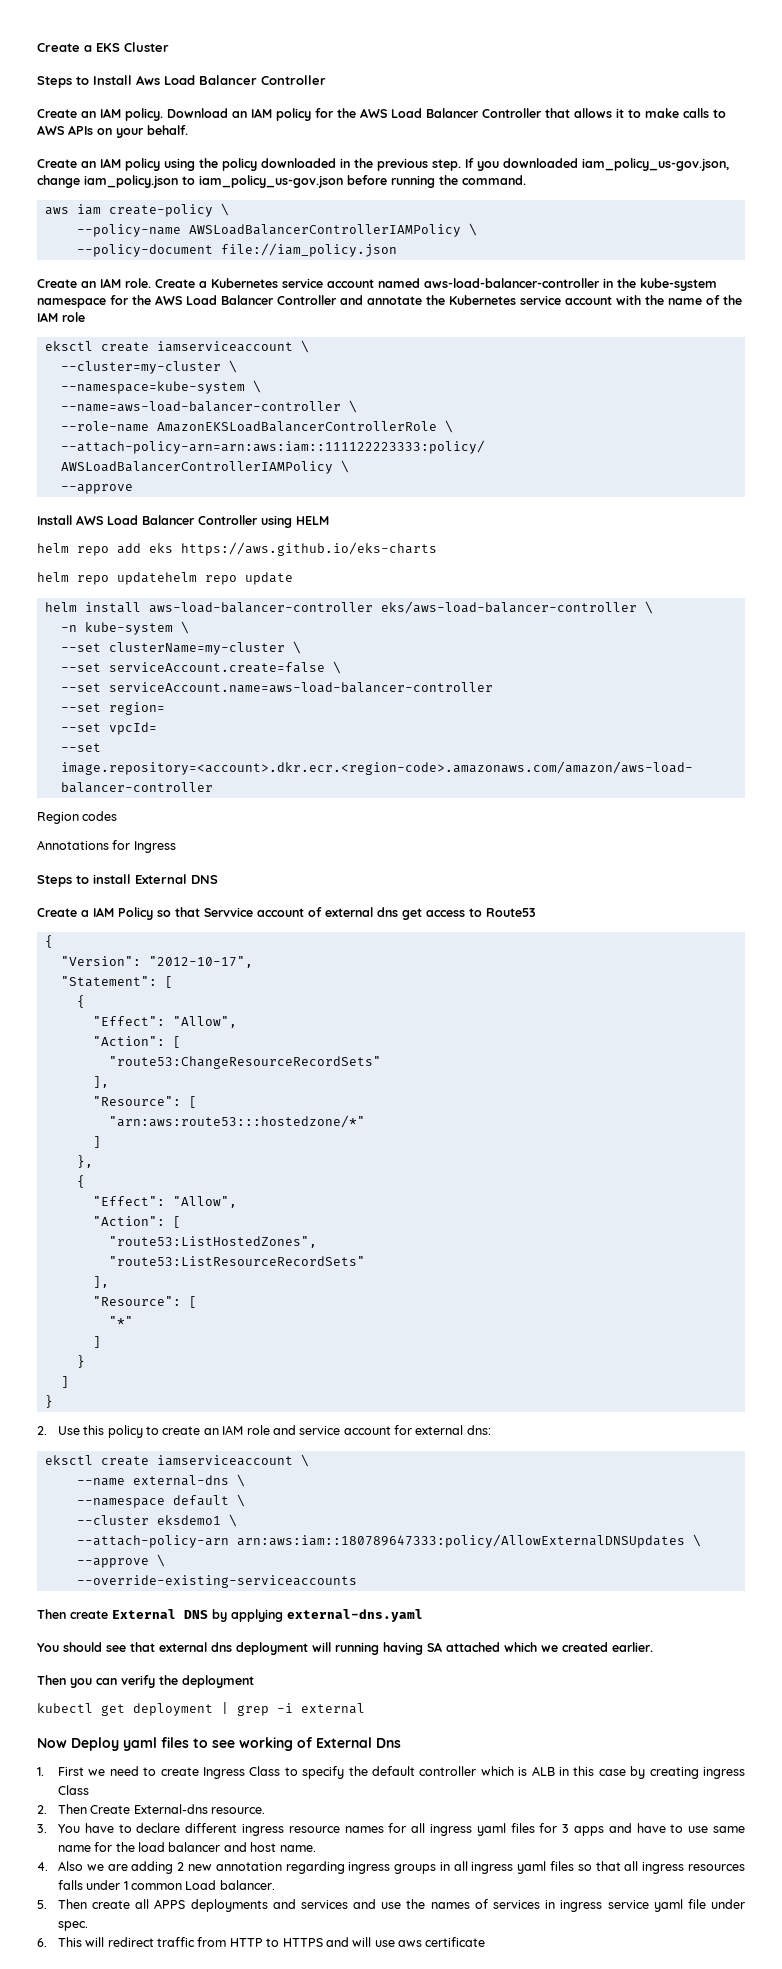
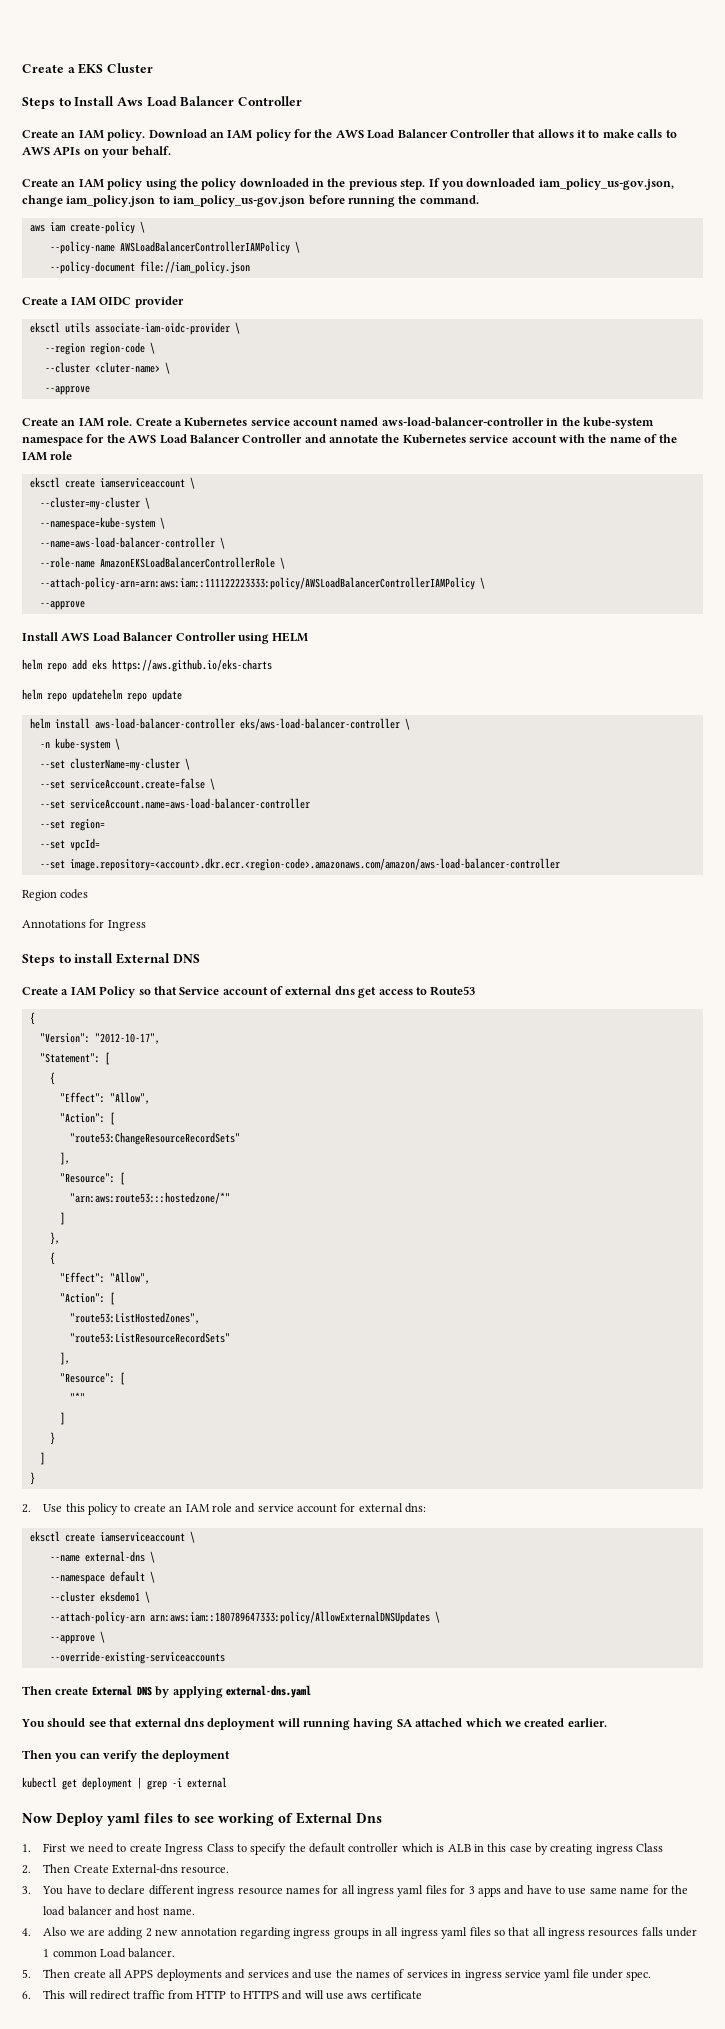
+ Create a IAM OIDC provider
+ eksctl utils associate-iam-oidc-provider \
+ --region region-code \
+ --cluster <cluter-name> \
+ --approve
- Create a IAM Policy so that Servvice account of external dns get access to Route53
+ Create a IAM Policy so that Service account of external dns get access to Route53

